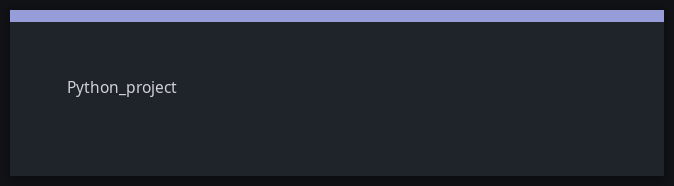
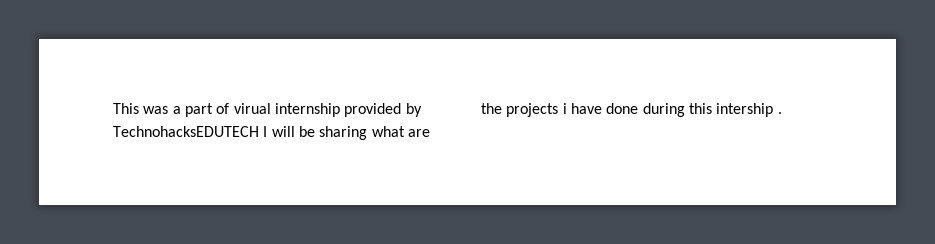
- Python_project
+ This was a part of virual internship provided by TechnohacksEDUTECH I will be sharing what are the projects i have done during this intership .

